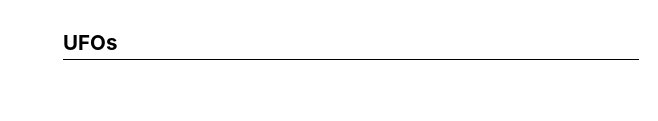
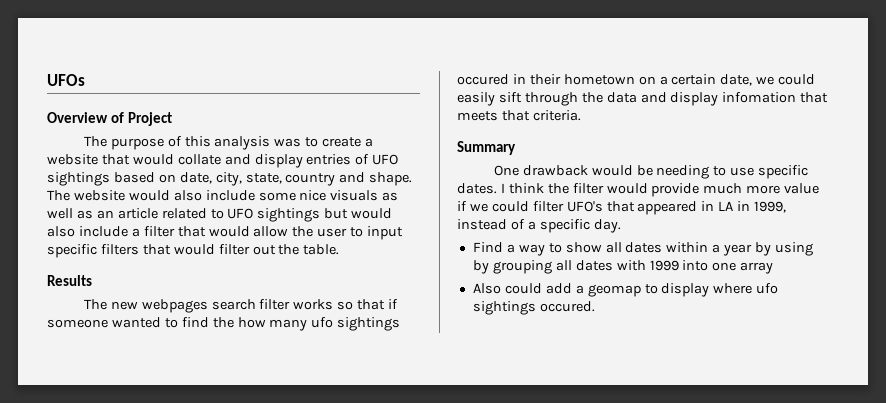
+ Overview of Project
+ The purpose of this analysis was to create a website that would collate and display entries of UFO sightings based on date, city, state, country and shape. The website would also include some nice visuals as well as an article related to UFO sightings but would also include a filter that would allow the user to input specific filters that would filter out the table.
+ Results
+ The new webpages search filter works so that if someone wanted to find the how many ufo sightings occured in their hometown on a certain date, we could easily sift through the data and display infomation that meets that criteria.
+ Summary
+ One drawback would be needing to use specific dates. I think the filter would provide much more value if we could filter UFO's that appeared in LA in 1999, instead of a specific day.
+ Find a way to show all dates within a year by using by grouping all dates with 1999 into one array
+ Also could add a geomap to display where ufo sightings occured.

